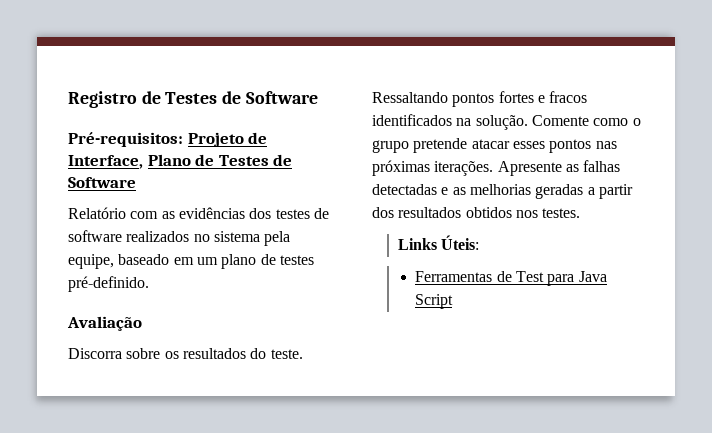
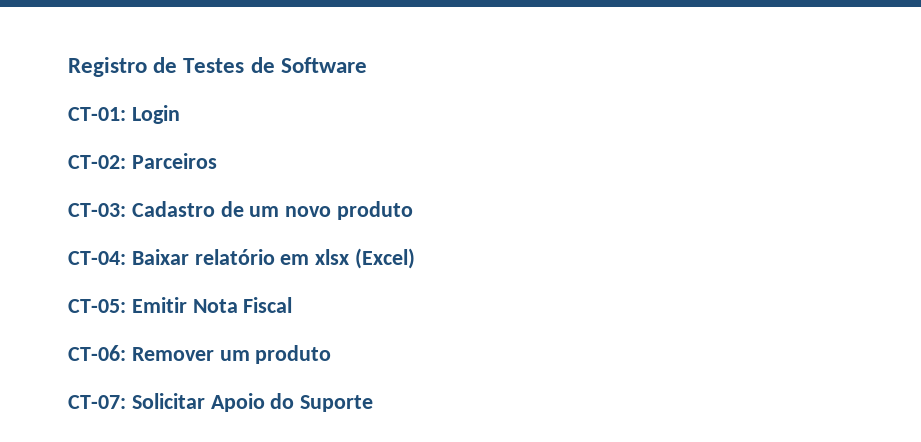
- Pré-requisitos: Projeto de Interface, Plano de Testes de Software
- Relatório com as evidências dos testes de software realizados no sistema pela equipe, baseado em um plano de testes pré-definido.
- Avaliação
- Discorra sobre os resultados do teste. Ressaltando pontos fortes e fracos identificados na solução. Comente como o grupo pretende atacar esses pontos nas próximas iterações. Apresente as falhas detectadas e as melhorias geradas a partir dos resultados obtidos nos testes.
- Links Úteis:
- Ferramentas de Test para Java Script
+ CT-01: Login
+ CT-02: Parceiros
+ CT-03: Cadastro de um novo produto
+ CT-04: Baixar relatório em xlsx (Excel)
+ CT-05: Emitir Nota Fiscal
+ CT-06: Remover um produto
+ CT-07: Solicitar Apoio do Suporte

